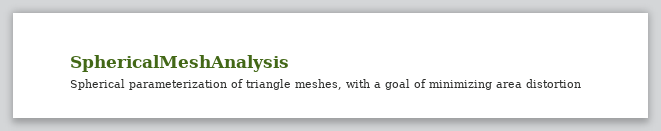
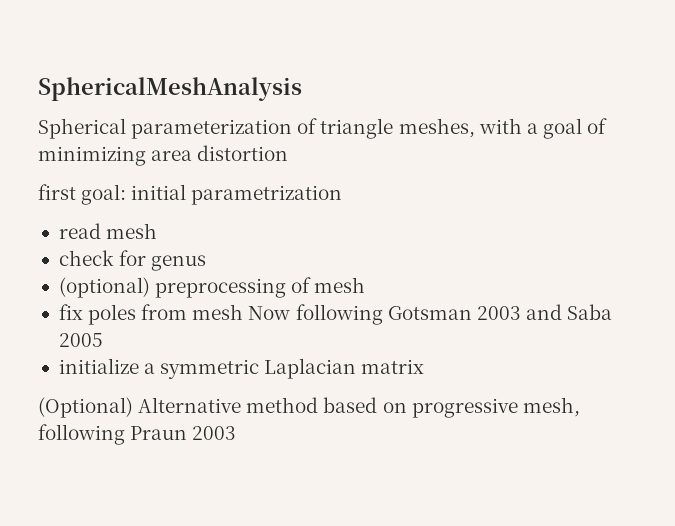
+ first goal: initial parametrization
+ read mesh
+ check for genus
+ (optional) preprocessing of mesh
+ fix poles from mesh Now following Gotsman 2003 and Saba 2005
+ initialize a symmetric Laplacian matrix
+ (Optional) Alternative method based on progressive mesh, following Praun 2003

